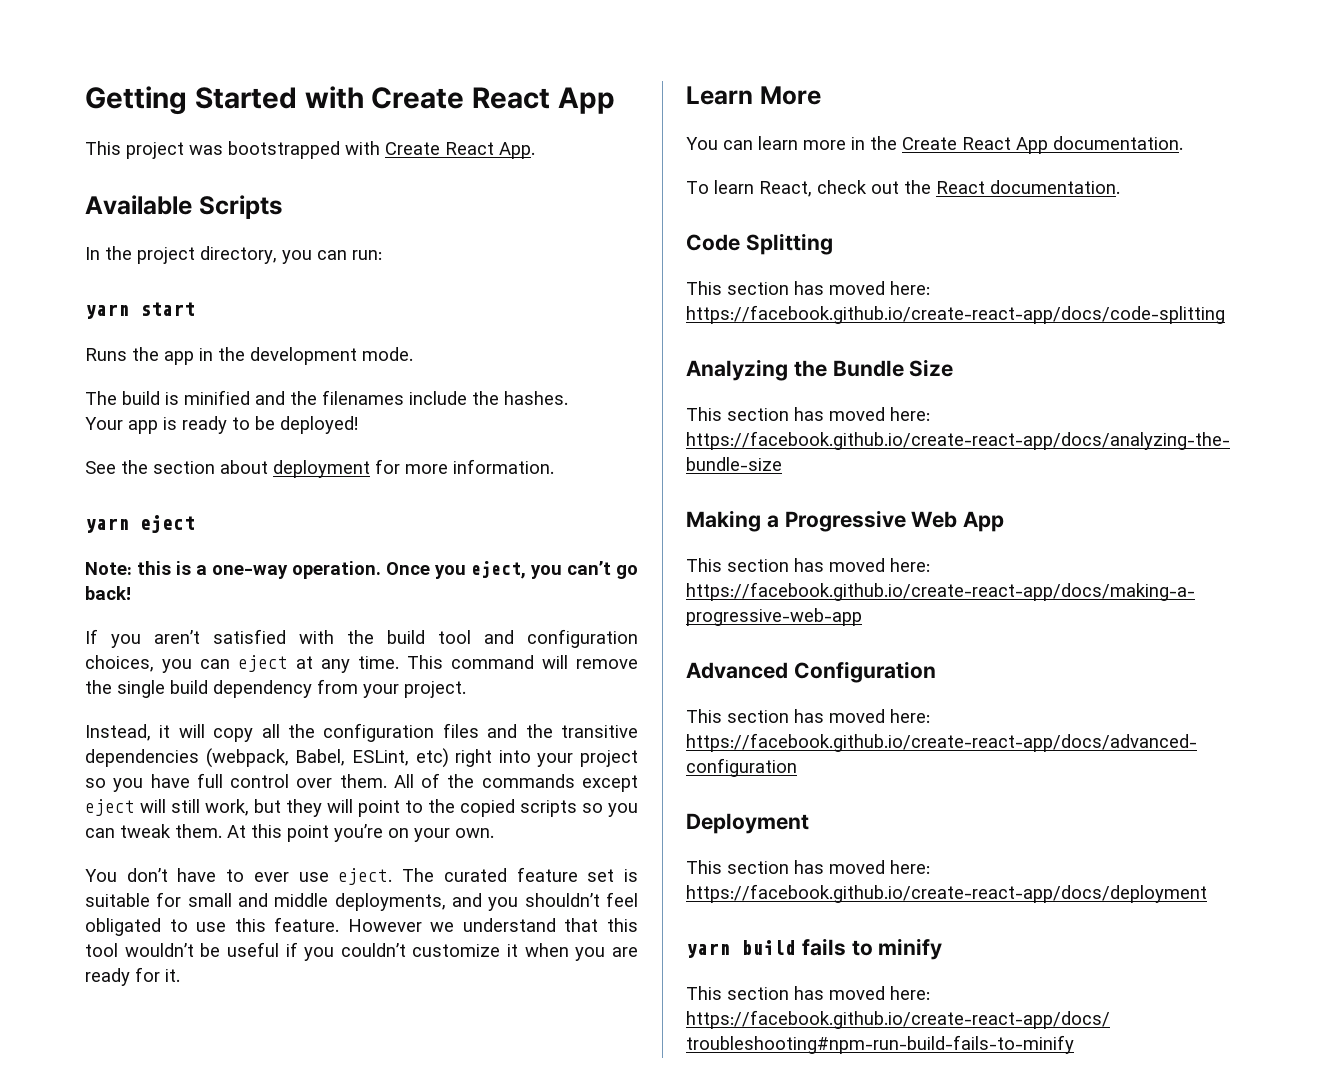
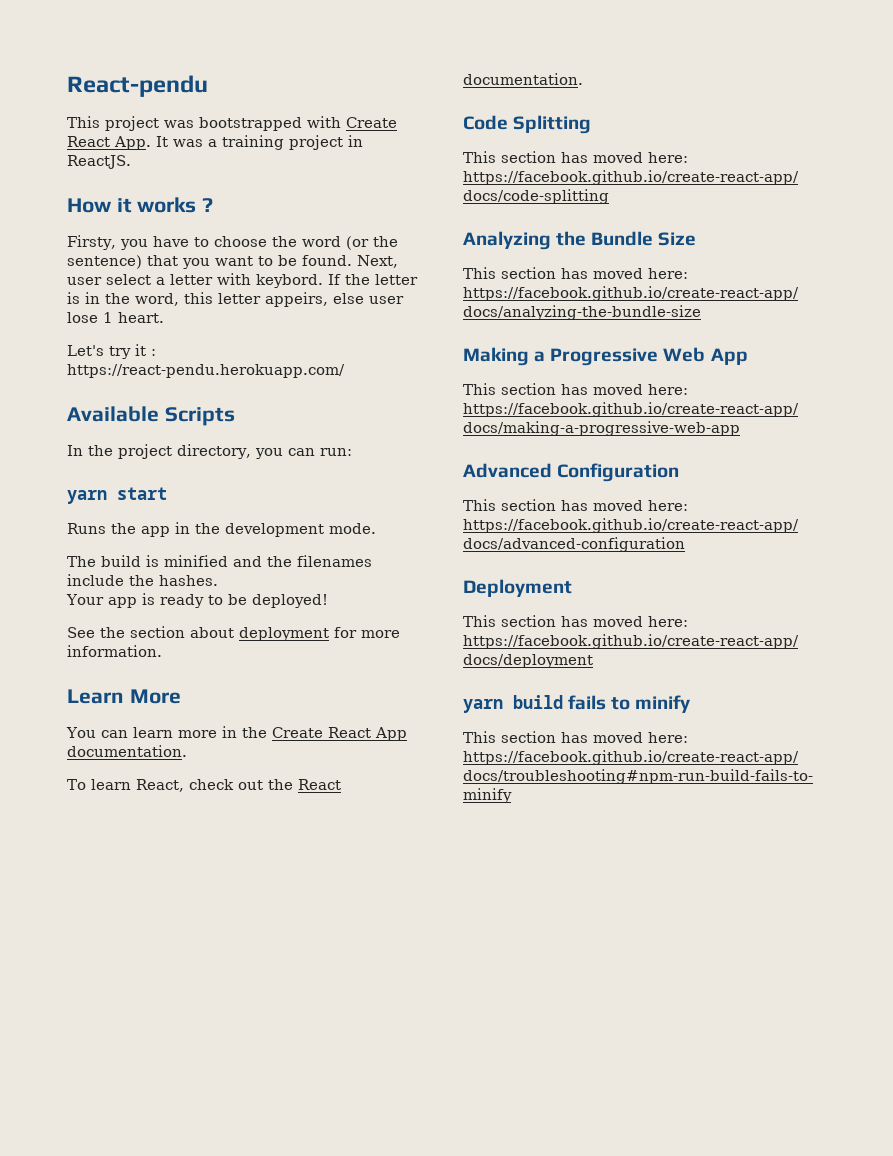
- Getting Started with Create React App
+ React-pendu
- This project was bootstrapped with Create React App.
+ This project was bootstrapped with Create React App. It was a training project in ReactJS.
+ How it works ?
+ Firsty, you have to choose the word (or the sentence) that you want to be found. Next, user select a letter with keybord. If the letter is in the word, this letter appeirs, else user lose 1 heart.
+ Let's try it : https://react-pendu.herokuapp.com/
- yarn eject
- Note: this is a one-way operation. Once you eject, you can’t go back!
- If you aren’t satisfied with the build tool and configuration choices, you can eject at any time. This command will remove the single build dependency from your project.
- Instead, it will copy all the configuration files and the transitive dependencies (webpack, Babel, ESLint, etc) right into your project so you have full control over them. All of the commands except eject will still work, but they will point to the copied scripts so you can tweak them. At this point you’re on your own.
- You don’t have to ever use eject. The curated feature set is suitable for small and middle deployments, and you shouldn’t feel obligated to use this feature. However we understand that this tool wouldn’t be useful if you couldn’t customize it when you are ready for it.

